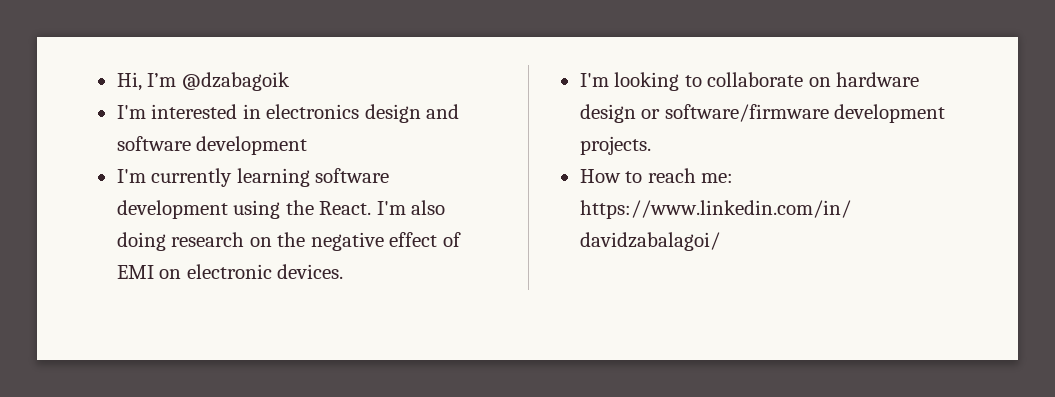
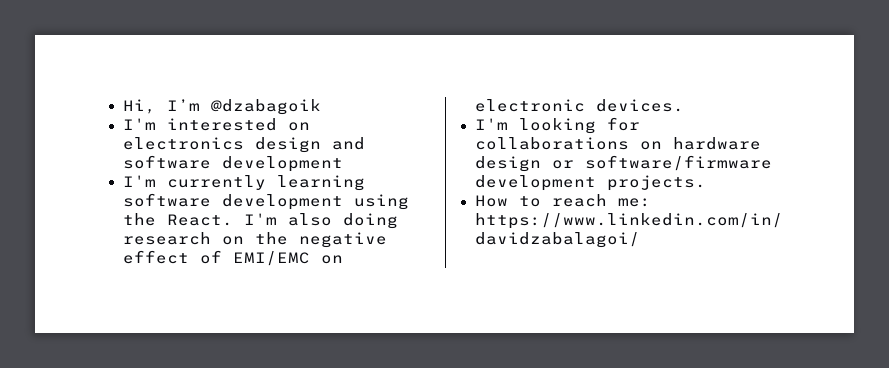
- I'm interested in electronics design and software development
+ I'm interested on electronics design and software development
- I'm also doing research on the negative effect of EMI on electronic devices.
+ I'm also doing research on the negative effect of EMI/EMC on electronic devices.
- I'm looking to collaborate on hardware design or software/firmware development projects.
+ I'm looking for collaborations on hardware design or software/firmware development projects.

